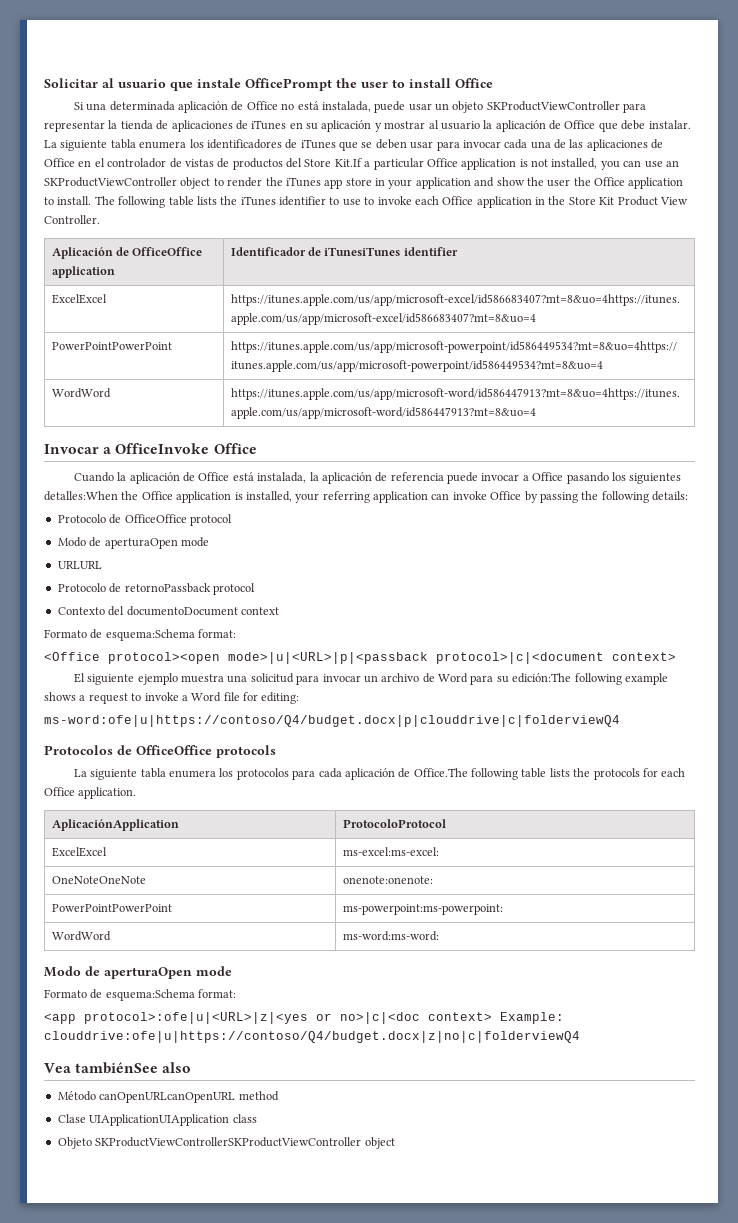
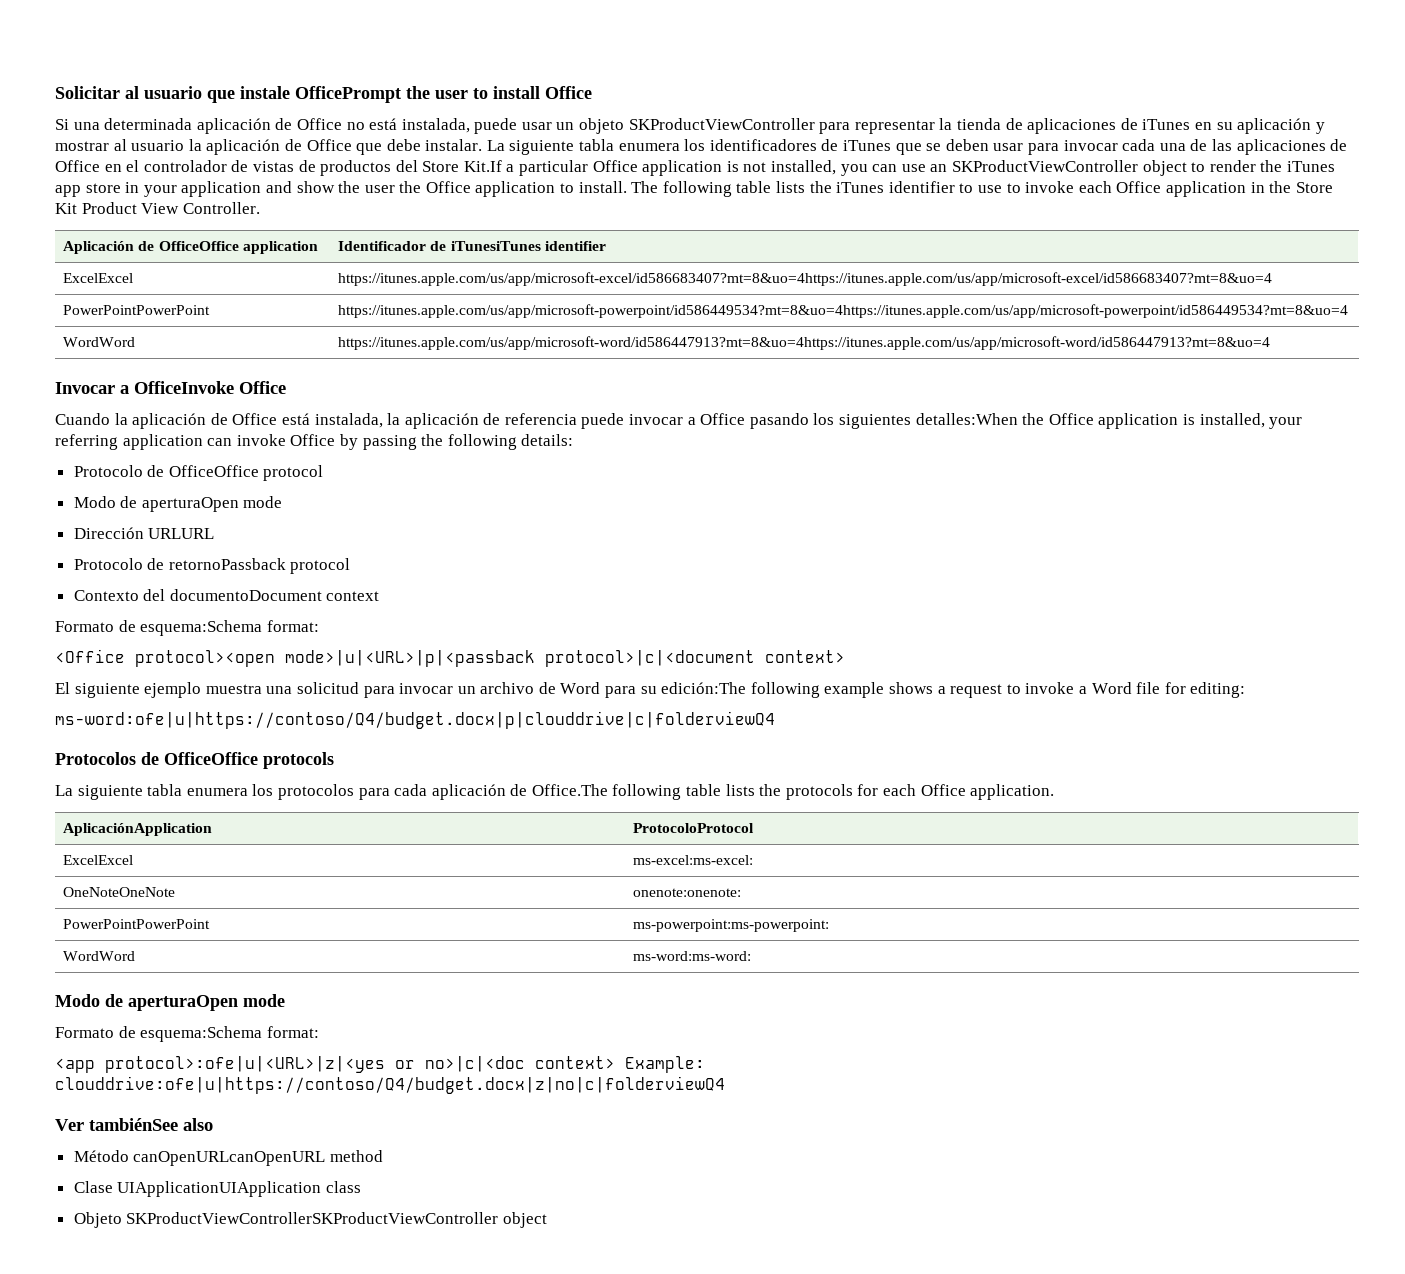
- URLURL
+ Dirección URLURL
- Vea tambiénSee also
+ Ver tambiénSee also

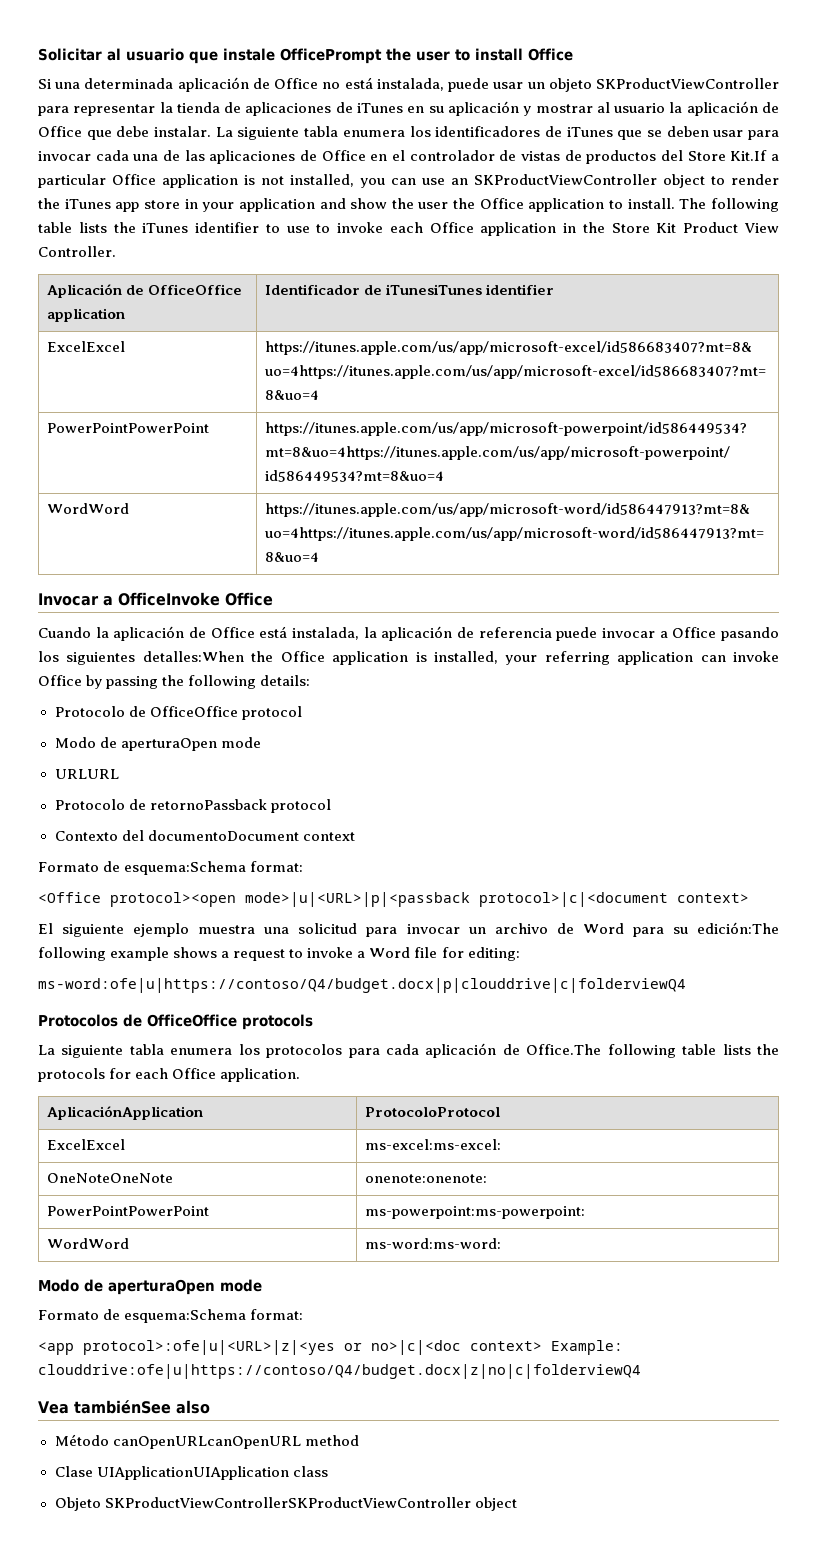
- Dirección URLURL
+ URLURL
- Ver tambiénSee also
+ Vea tambiénSee also

